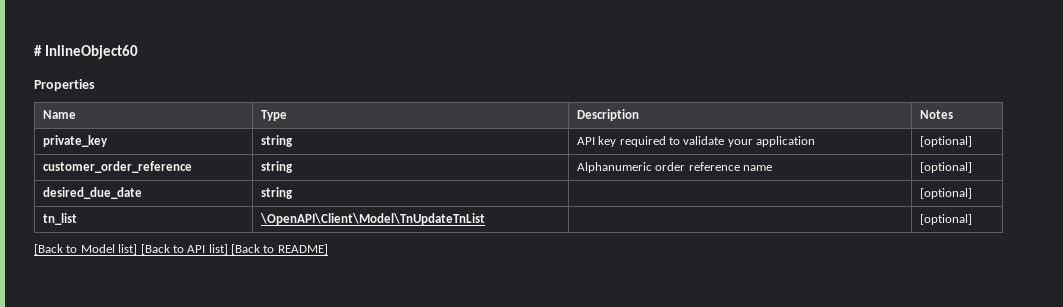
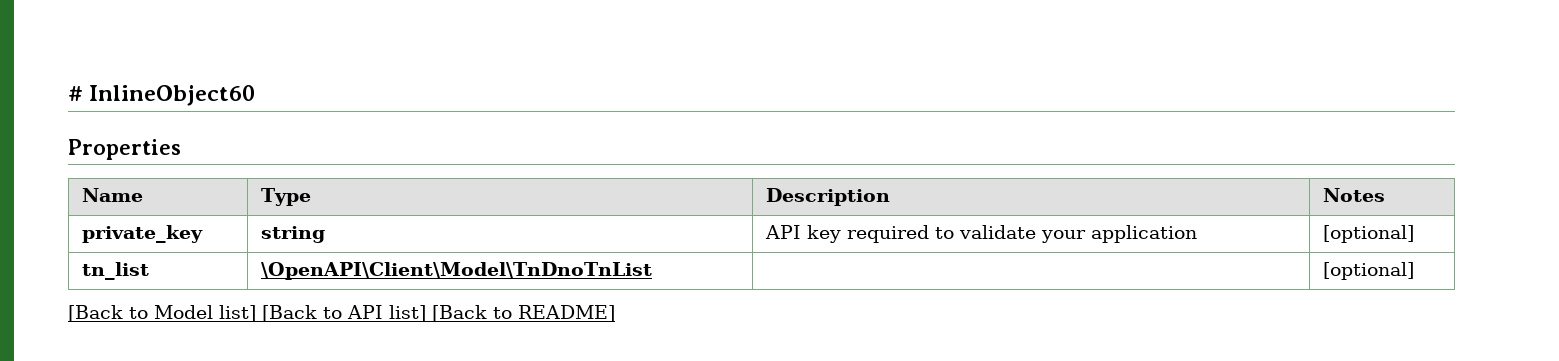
- customer_order_reference | string | Alphanumeric order reference name | [optional]
- desired_due_date | string | | [optional]
- tn_list | \OpenAPI\Client\Model\TnUpdateTnList | | [optional]
+ tn_list | \OpenAPI\Client\Model\TnDnoTnList | | [optional]

